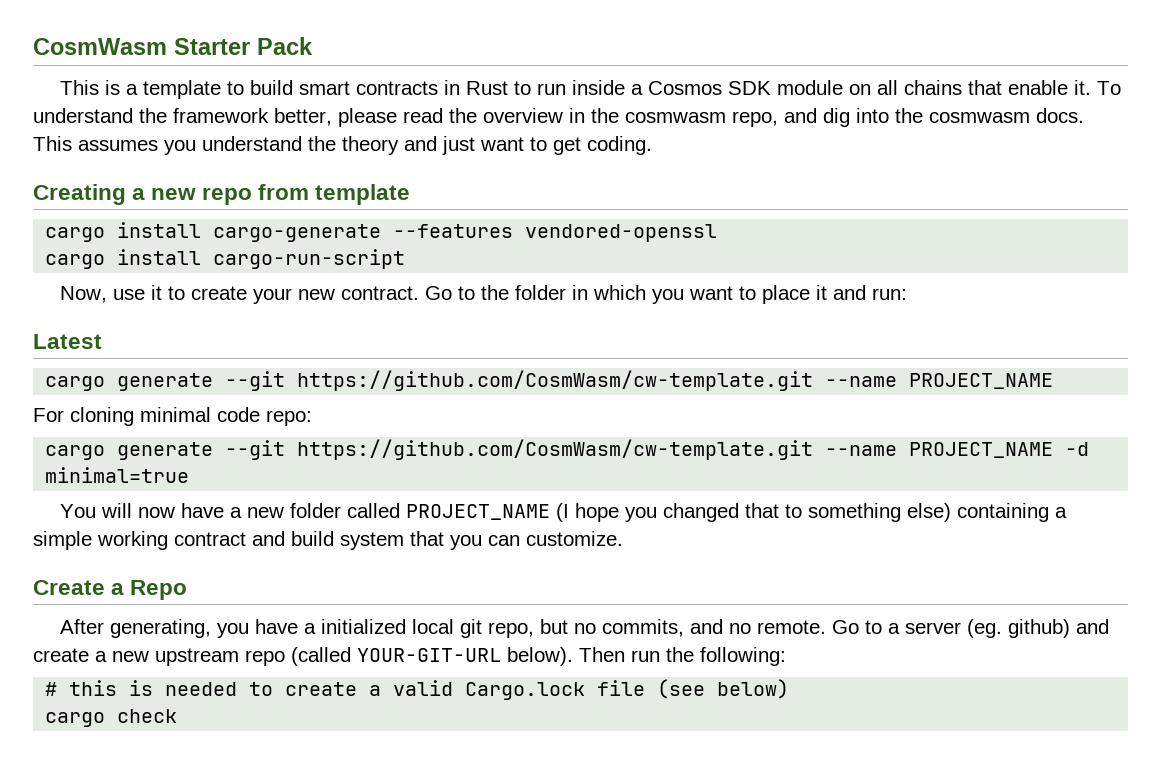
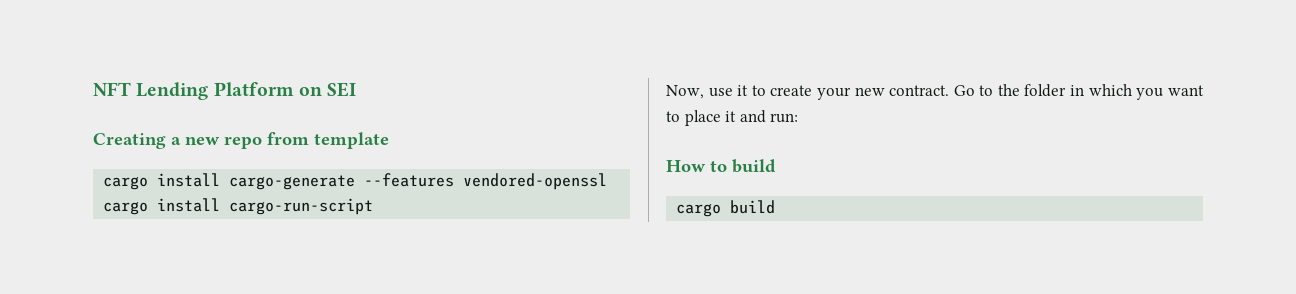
- CosmWasm Starter Pack
- This is a template to build smart contracts in Rust to run inside a Cosmos SDK module on all chains that enable it. To understand the framework better, please read the overview in the cosmwasm repo, and dig into the cosmwasm docs. This assumes you understand the theory and just want to get coding.
+ NFT Lending Platform on SEI
- Latest
- cargo generate --git https://github.com/CosmWasm/cw-template.git --name PROJECT_NAME
- For cloning minimal code repo:
- cargo generate --git https://github.com/CosmWasm/cw-template.git --name PROJECT_NAME -d minimal=true
- You will now have a new folder called PROJECT_NAME (I hope you changed that to something else) containing a simple working contract and build system that you can customize.
- Create a Repo
- After generating, you have a initialized local git repo, but no commits, and no remote. Go to a server (eg. github) and create a new upstream repo (called YOUR-GIT-URL below). Then run the following:
- # this is needed to create a valid Cargo.lock file (see below)
- cargo check
+ How to build
+ cargo build

